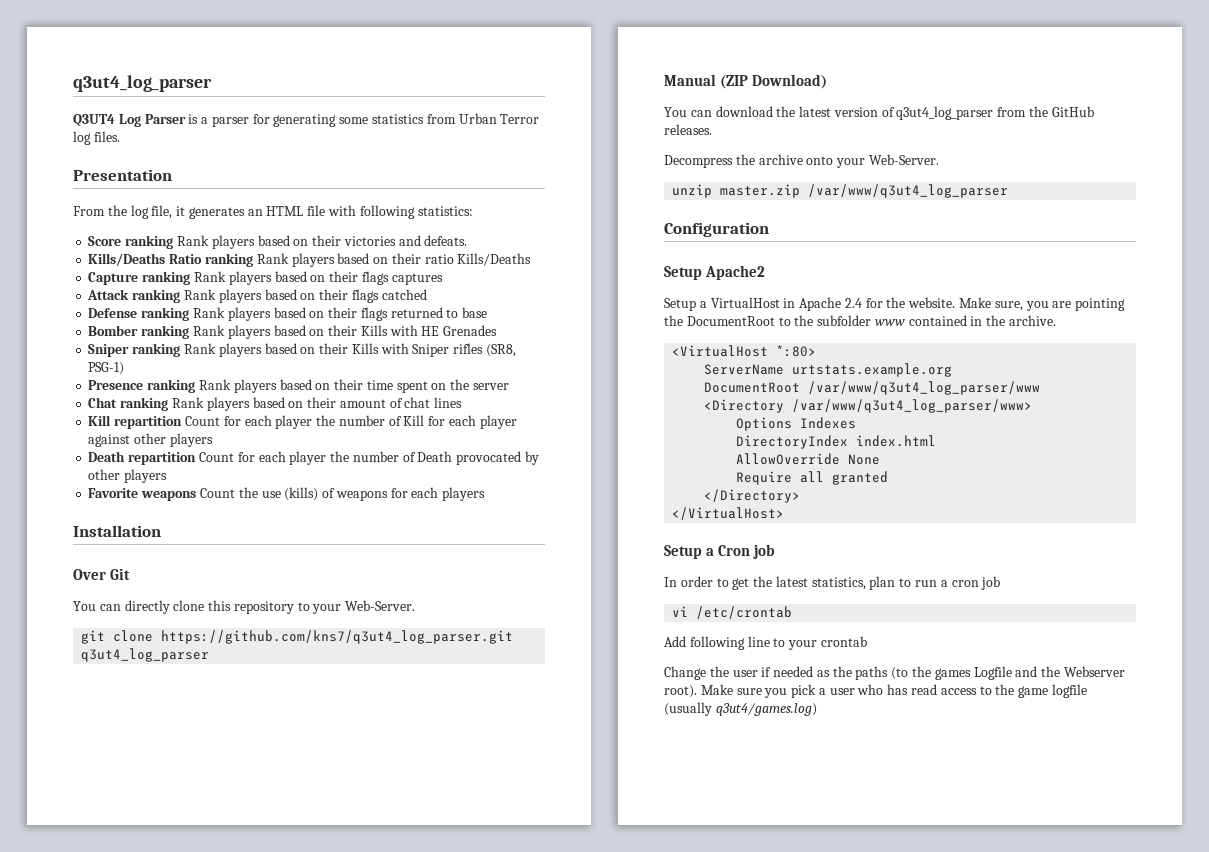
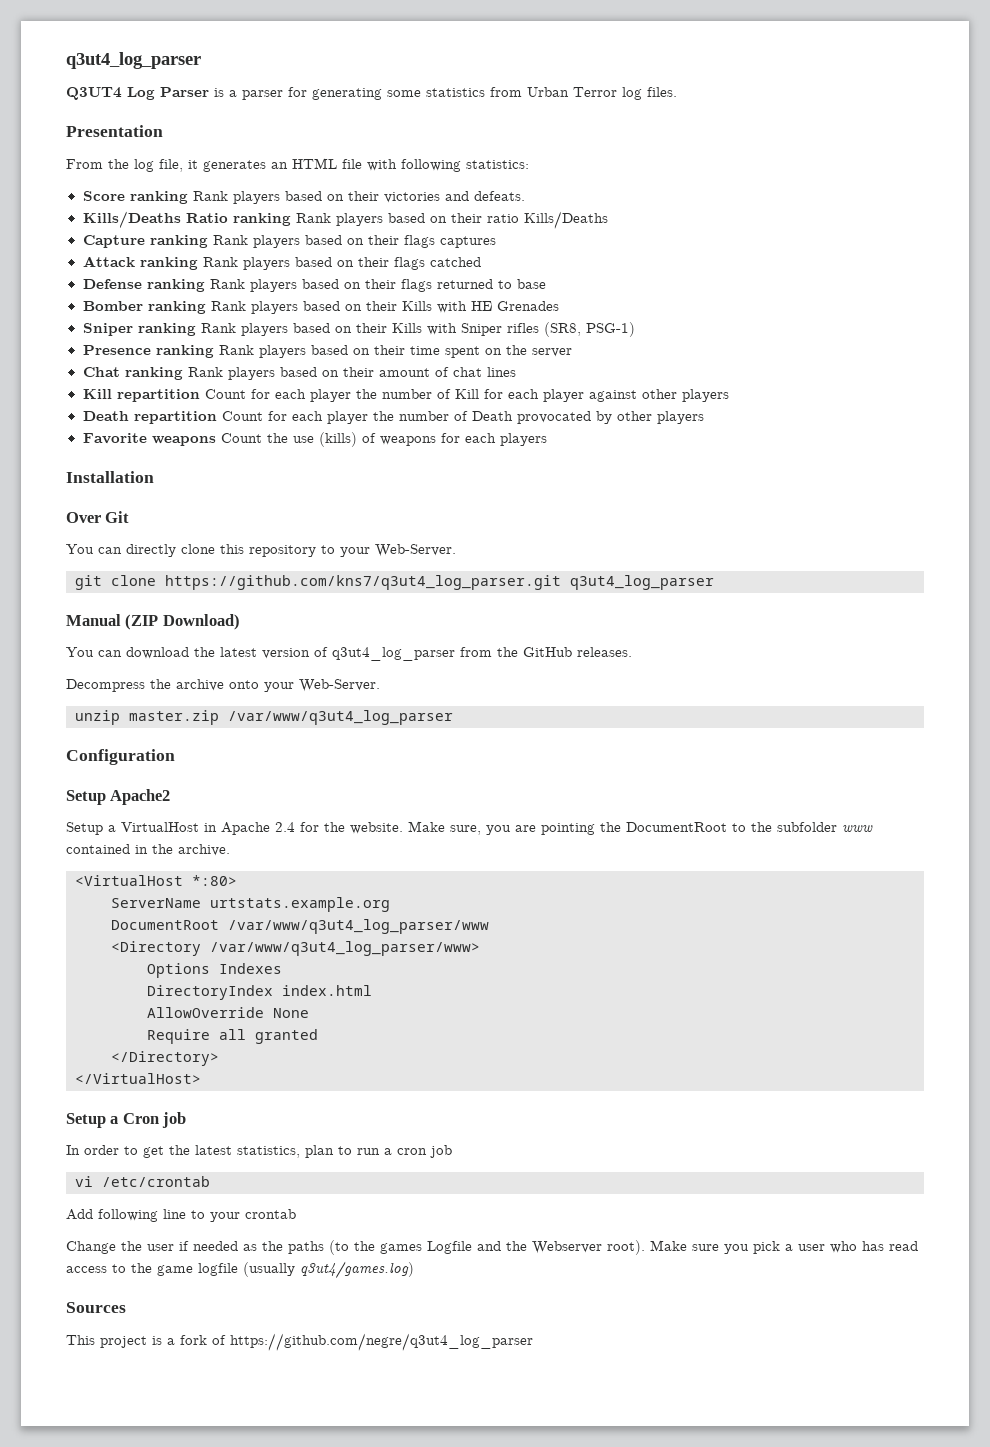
+ Sources
+ This project is a fork of https://github.com/negre/q3ut4_log_parser

